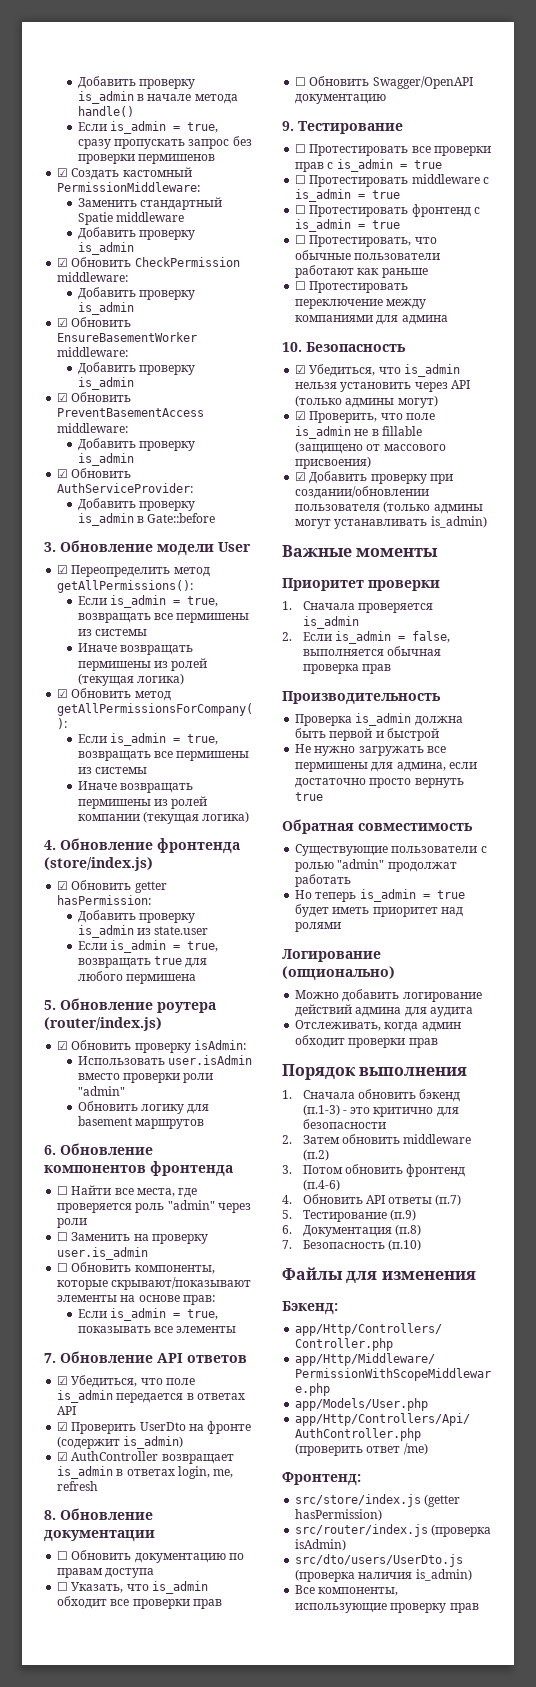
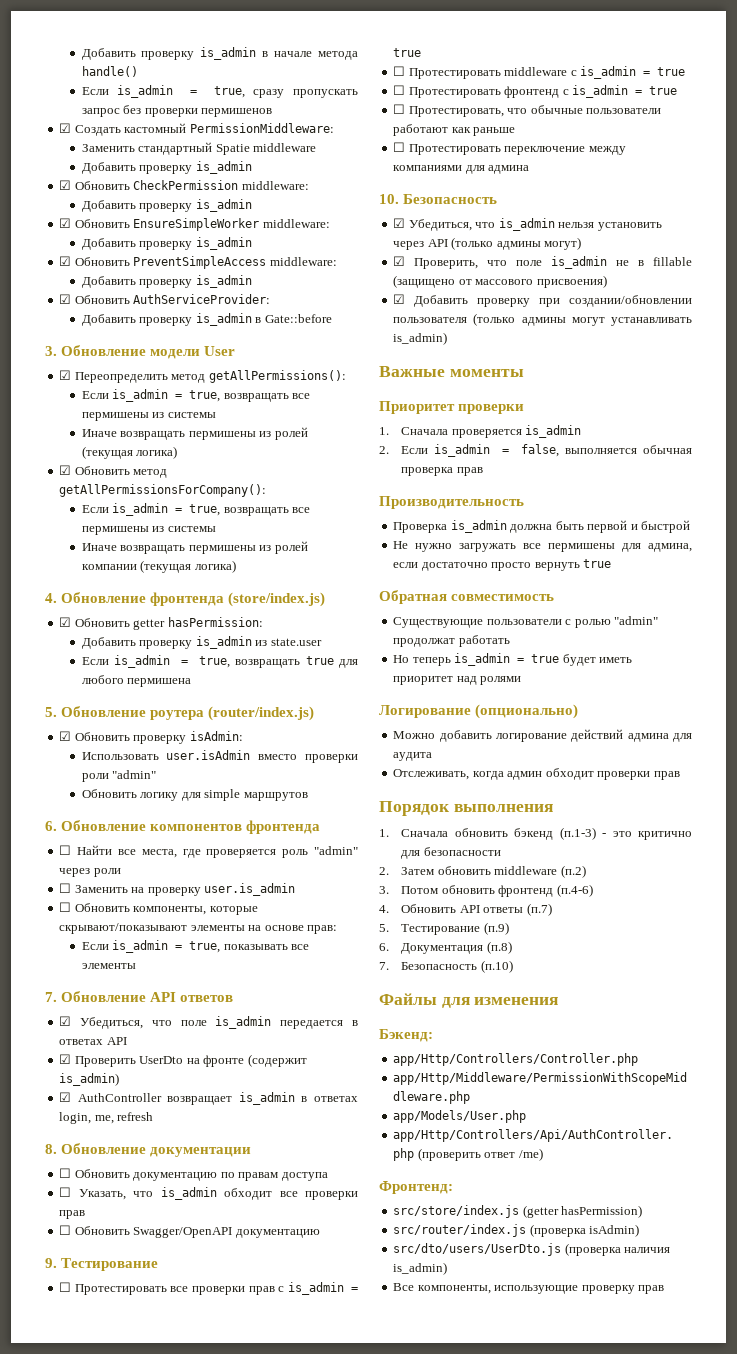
- ☑ Обновить EnsureBasementWorker middleware:
+ ☑ Обновить EnsureSimpleWorker middleware:
  Добавить проверку is_admin
- ☑ Обновить PreventBasementAccess middleware:
+ ☑ Обновить PreventSimpleAccess middleware:
- Обновить логику для basement маршрутов
+ Обновить логику для simple маршрутов

